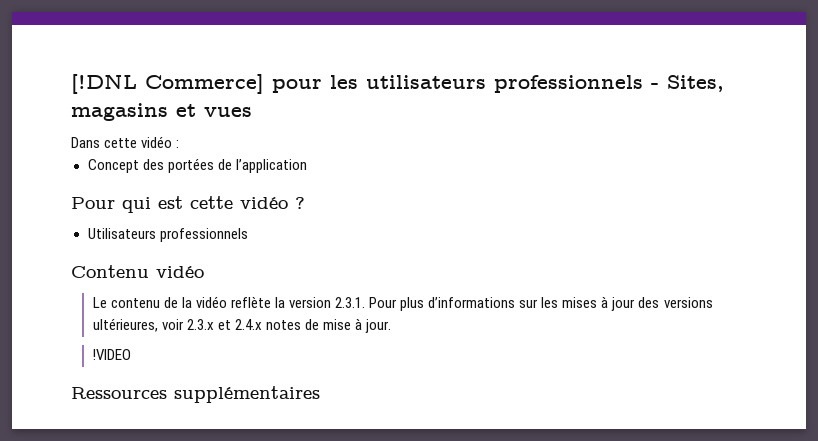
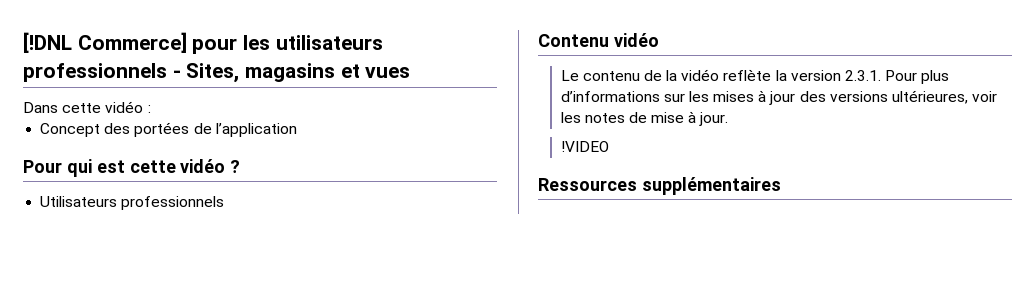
- Le contenu de la vidéo reflète la version 2.3.1. Pour plus d’informations sur les mises à jour des versions ultérieures, voir 2.3.x et 2.4.x notes de mise à jour.
+ Le contenu de la vidéo reflète la version 2.3.1. Pour plus d’informations sur les mises à jour des versions ultérieures, voir les notes de mise à jour.

